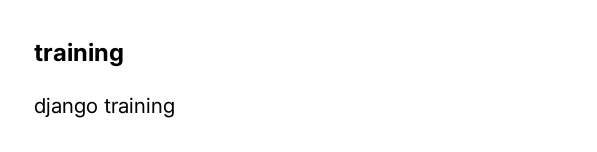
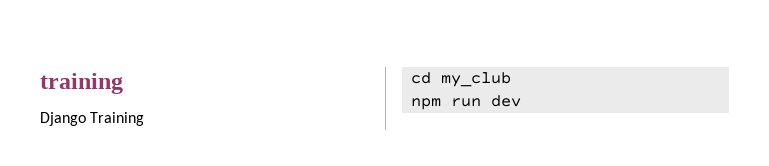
- django training
+ Django Training
+ cd my_club
+ npm run dev

